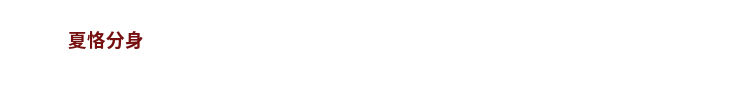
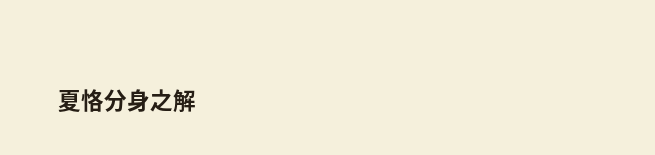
- 夏恪分身
+ 夏恪分身之解

